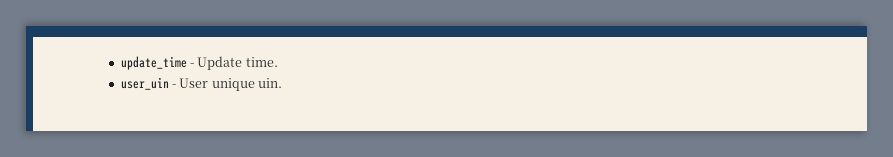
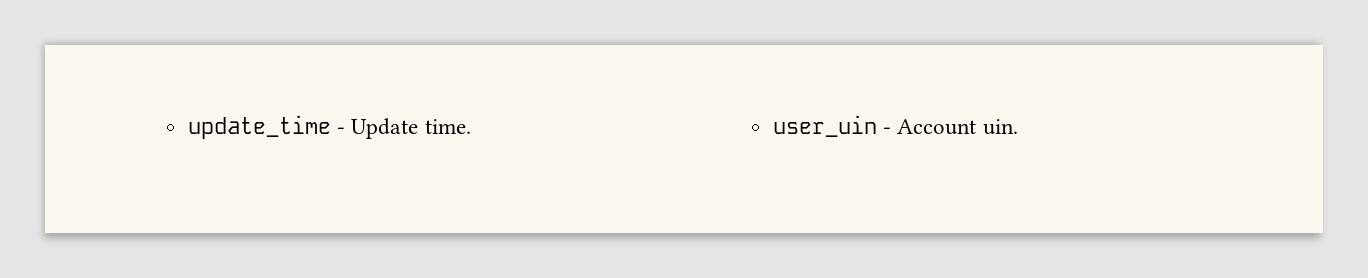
- user_uin - User unique uin.
+ user_uin - Account uin.

